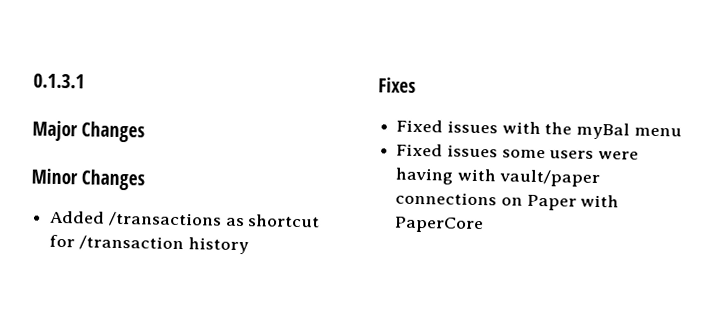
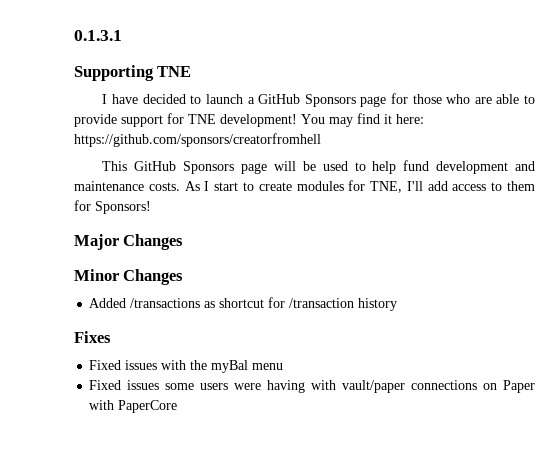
+ Supporting TNE
+ I have decided to launch a GitHub Sponsors page for those who are able to provide support for TNE development! You may find it here: https://github.com/sponsors/creatorfromhell
+ This GitHub Sponsors page will be used to help fund development and maintenance costs. As I start to create modules for TNE, I'll add access to them for Sponsors!

